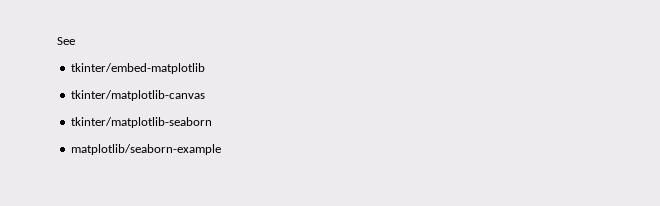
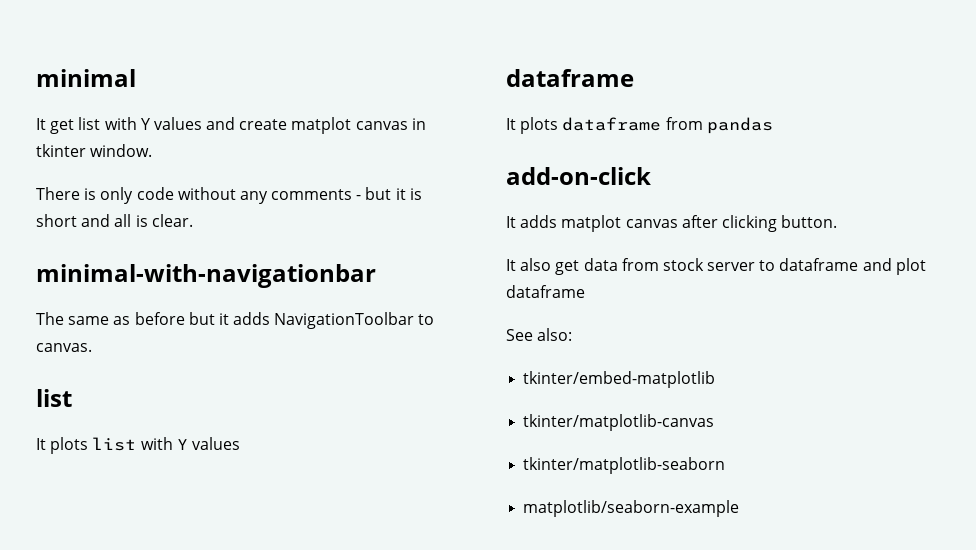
+ minimal
+ It get list with Y values and create matplot canvas in tkinter window.
+ There is only code without any comments - but it is short and all is clear.
+ minimal-with-navigationbar
+ The same as before but it adds NavigationToolbar to canvas.
+ list
+ It plots list with Y values
+ dataframe
+ It plots dataframe from pandas
+ add-on-click
+ It adds matplot canvas after clicking button.
+ It also get data from stock server to dataframe and plot dataframe
- See
+ See also:

